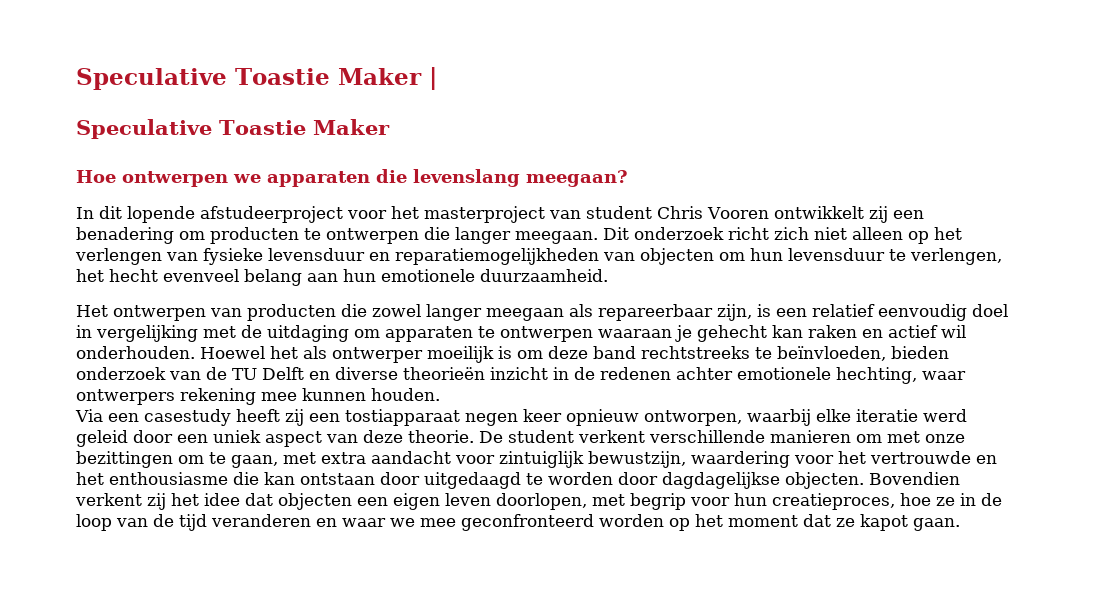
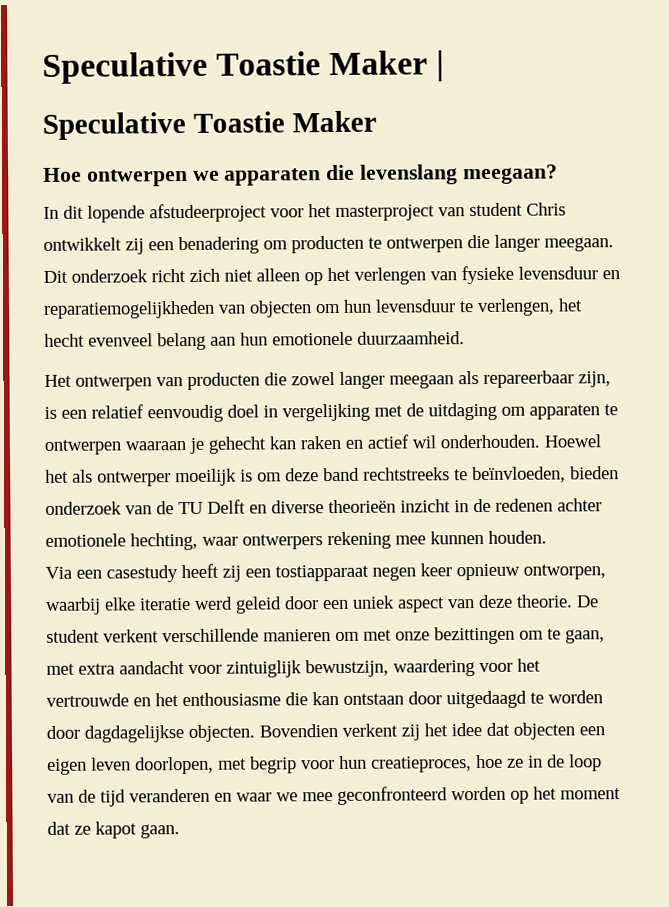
- In dit lopende afstudeerproject voor het masterproject van student Chris Vooren ontwikkelt zij een benadering om producten te ontwerpen die langer meegaan.
+ In dit lopende afstudeerproject voor het masterproject van student Chris ontwikkelt zij een benadering om producten te ontwerpen die langer meegaan.

